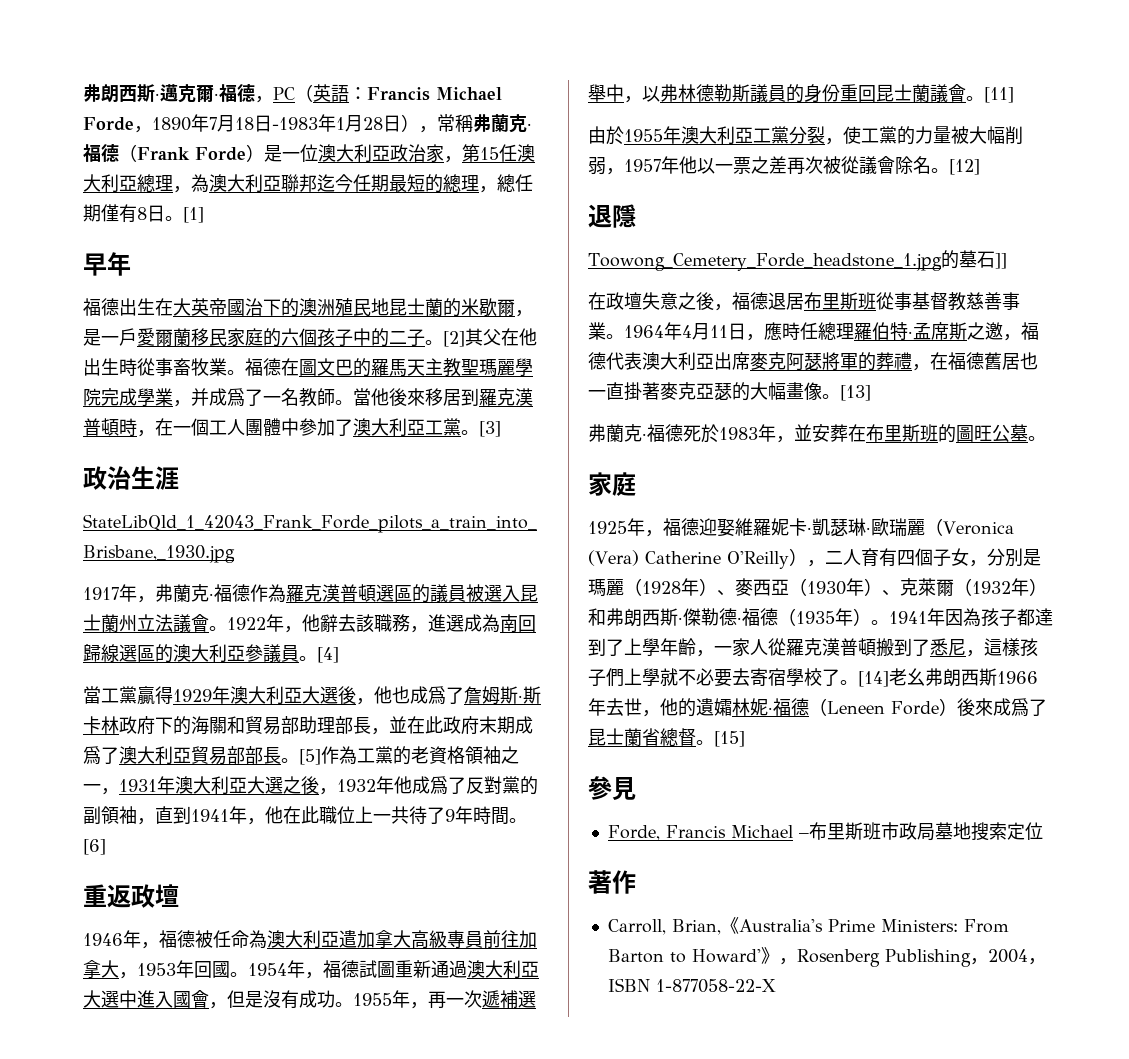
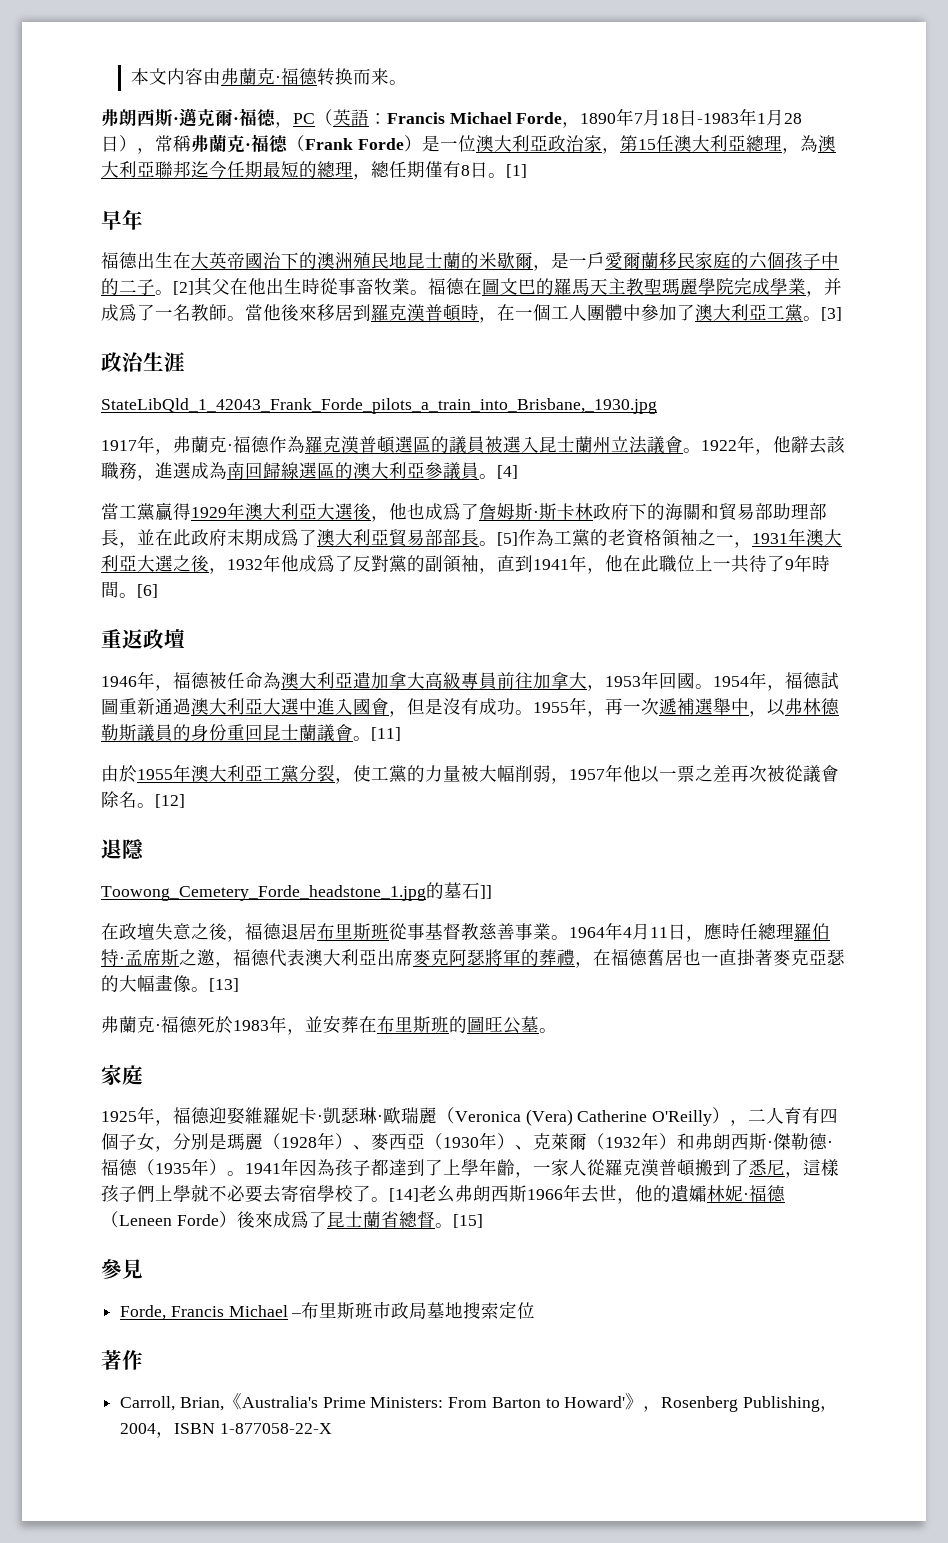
+ 本文内容由弗蘭克·福德转换而来。

